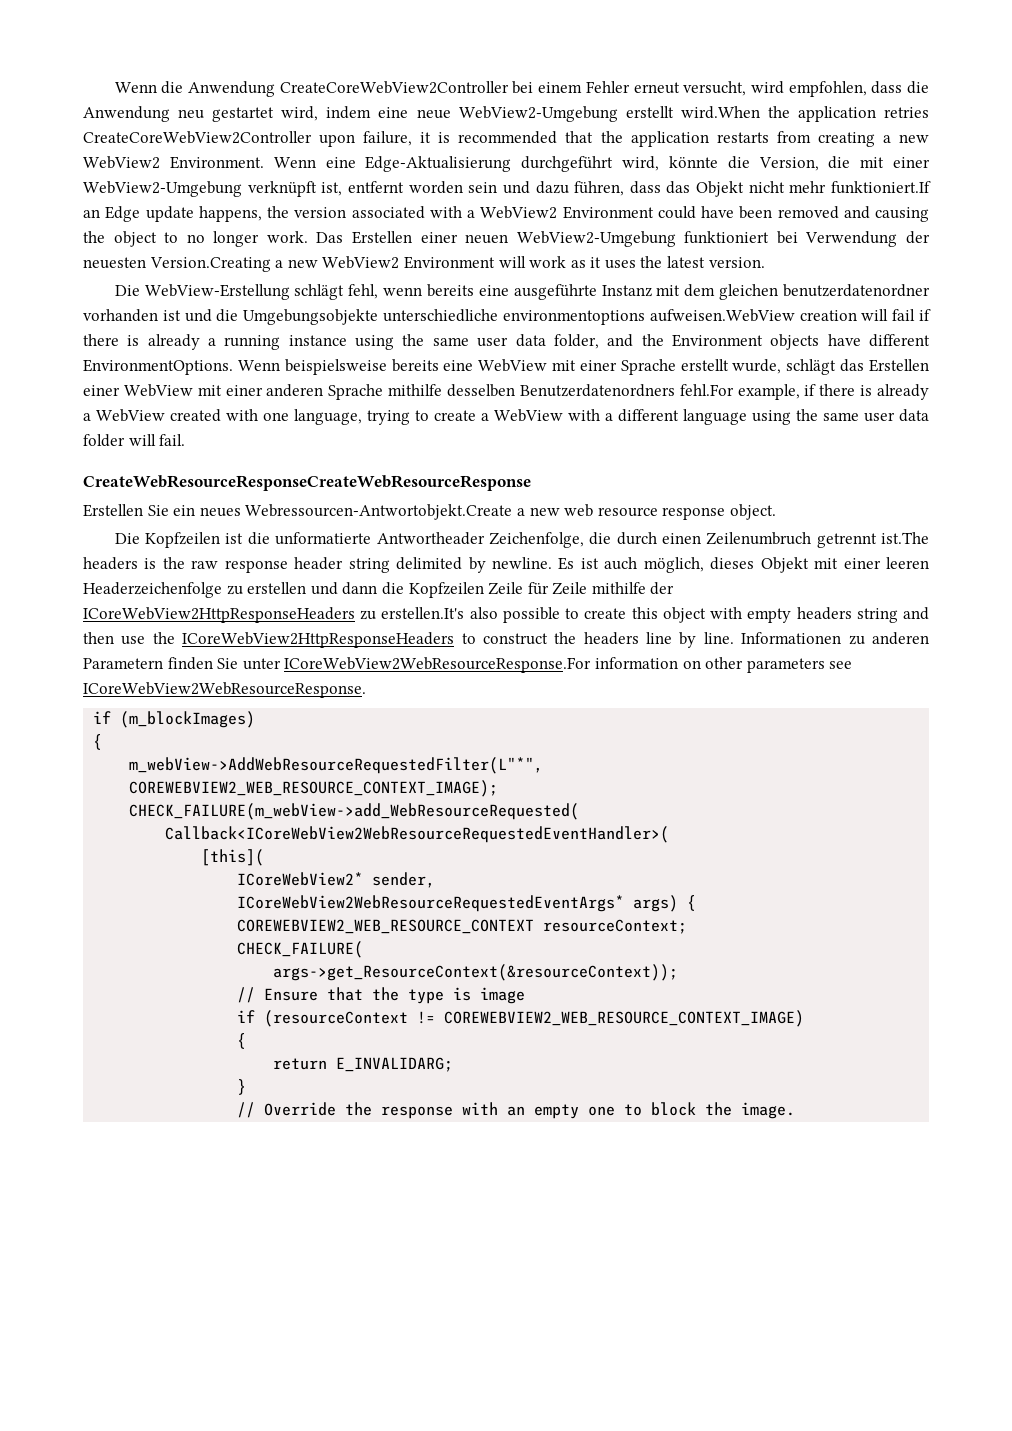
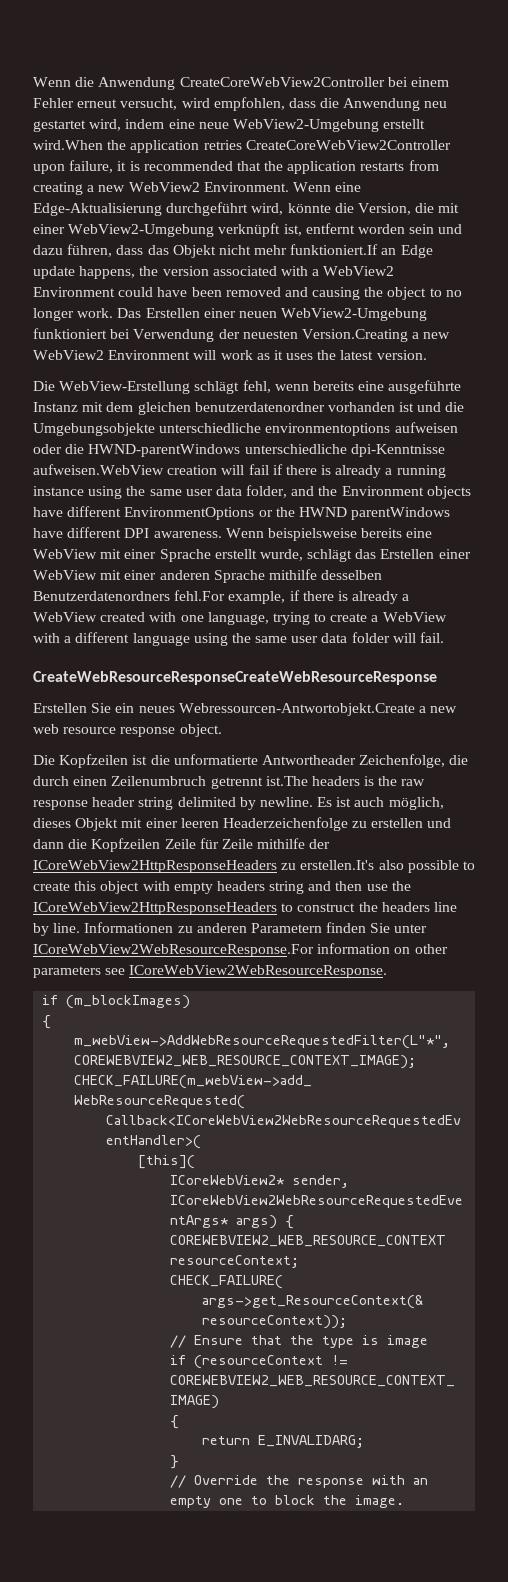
- Die WebView-Erstellung schlägt fehl, wenn bereits eine ausgeführte Instanz mit dem gleichen benutzerdatenordner vorhanden ist und die Umgebungsobjekte unterschiedliche environmentoptions aufweisen.WebView creation will fail if there is already a running instance using the same user data folder, and the Environment objects have different EnvironmentOptions.
+ Die WebView-Erstellung schlägt fehl, wenn bereits eine ausgeführte Instanz mit dem gleichen benutzerdatenordner vorhanden ist und die Umgebungsobjekte unterschiedliche environmentoptions aufweisen oder die HWND-parentWindows unterschiedliche dpi-Kenntnisse aufweisen.WebView creation will fail if there is already a running instance using the same user data folder, and the Environment objects have different EnvironmentOptions or the HWND parentWindows have different DPI awareness.

